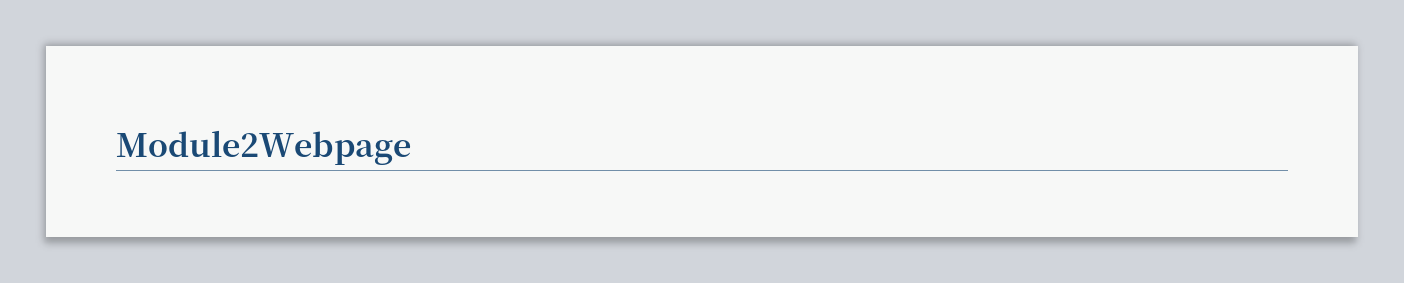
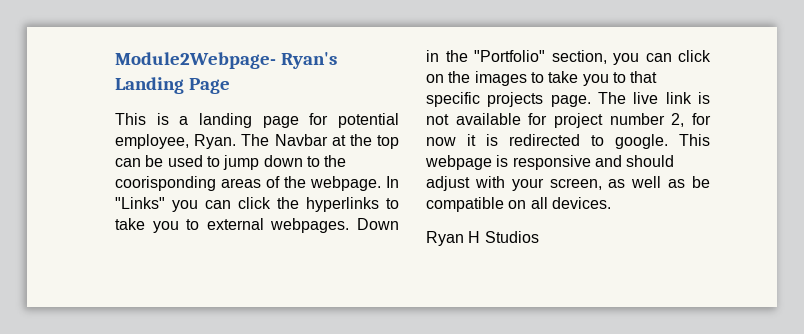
- Module2Webpage
+ Module2Webpage- Ryan's Landing Page
+ This is a landing page for potential employee, Ryan. The Navbar at the top can be used to jump down to the coorisponding areas of the webpage. In "Links" you can click the hyperlinks to take you to external webpages. Down in the "Portfolio" section, you can click on the images to take you to that specific projects page. The live link is not available for project number 2, for now it is redirected to google. This webpage is responsive and should adjust with your screen, as well as be compatible on all devices.
+ Ryan H Studios

